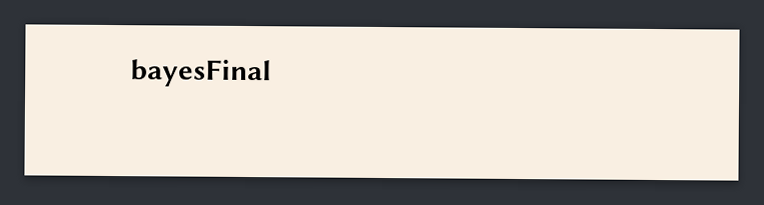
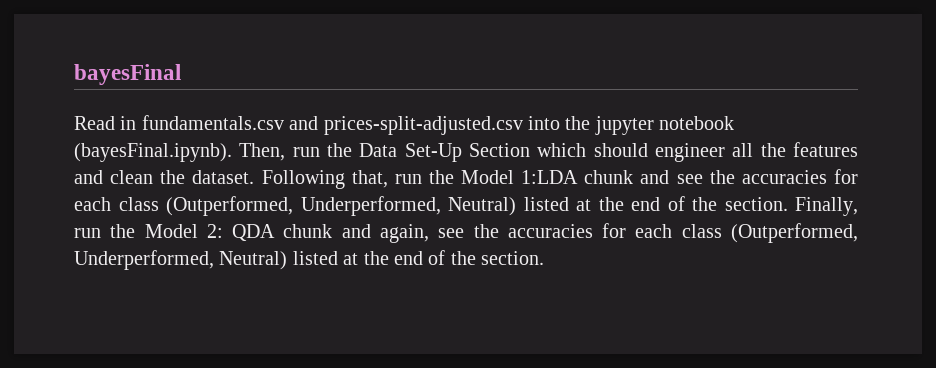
+ Read in fundamentals.csv and prices-split-adjusted.csv into the jupyter notebook (bayesFinal.ipynb). Then, run the Data Set-Up Section which should engineer all the features and clean the dataset. Following that, run the Model 1:LDA chunk and see the accuracies for each class (Outperformed, Underperformed, Neutral) listed at the end of the section. Finally, run the Model 2: QDA chunk and again, see the accuracies for each class (Outperformed, Underperformed, Neutral) listed at the end of the section.

